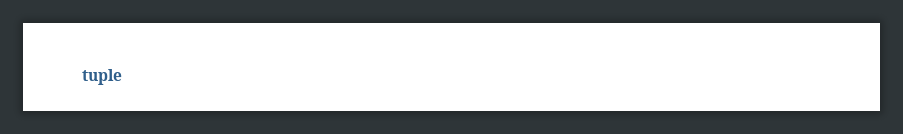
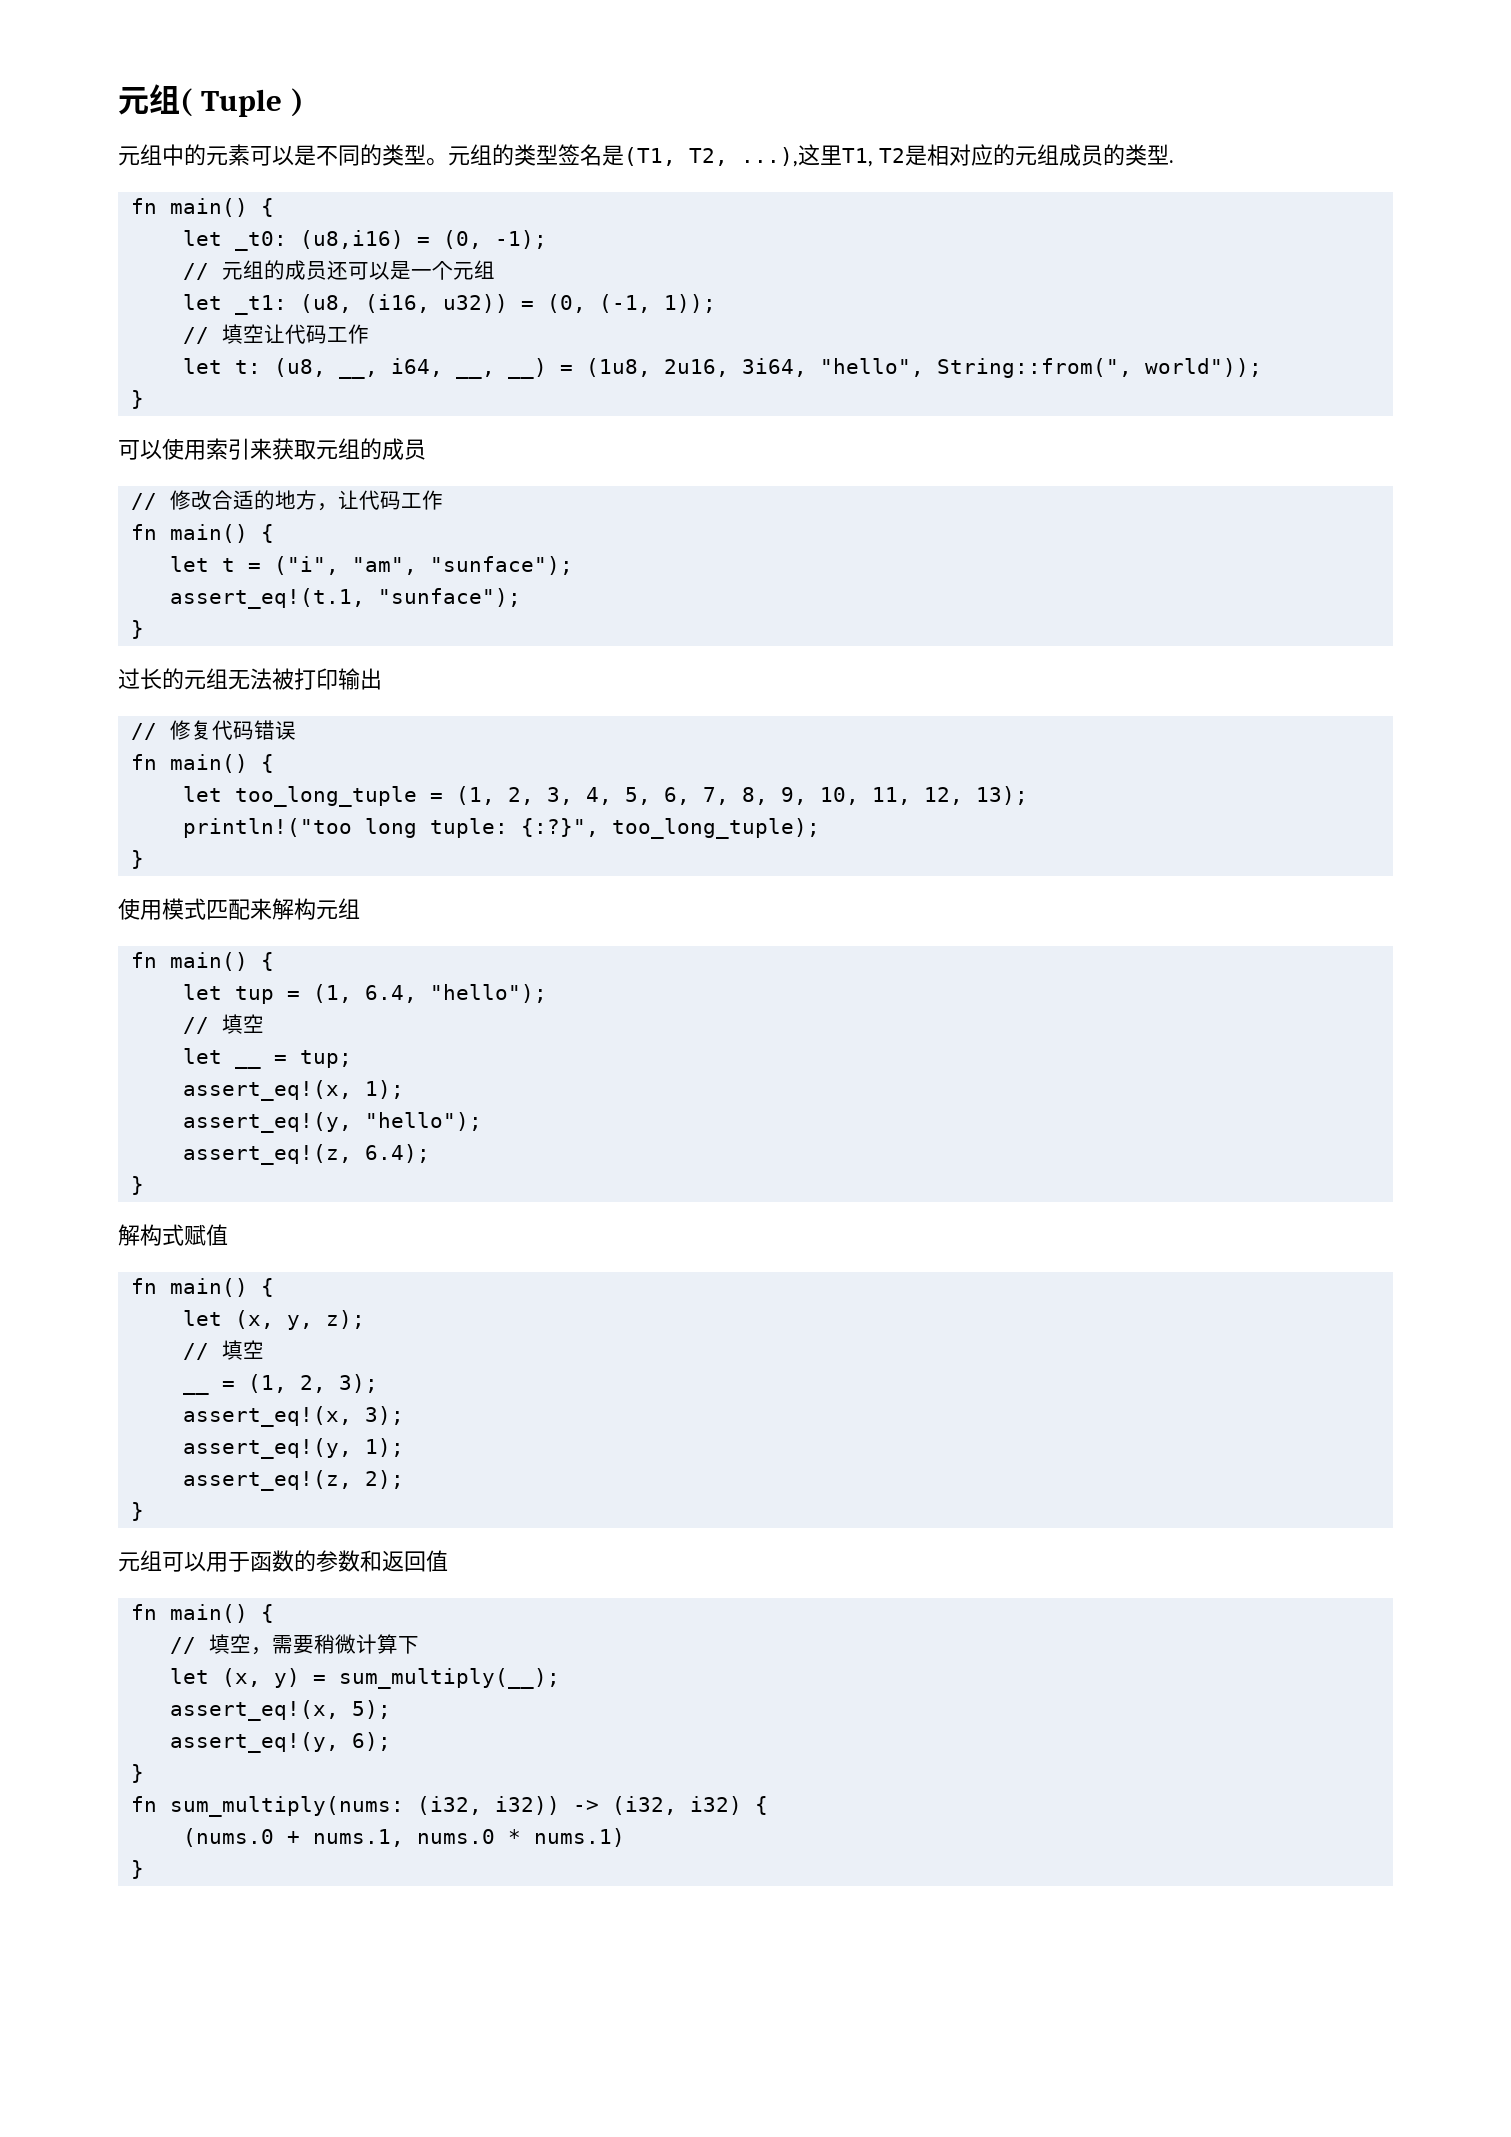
- tuple
+ 元组( Tuple )
+ 元组中的元素可以是不同的类型。元组的类型签名是(T1, T2, ...),这里T1, T2是相对应的元组成员的类型.
+ fn main() {
+ let _t0: (u8,i16) = (0, -1);
+ // 元组的成员还可以是一个元组
+ let _t1: (u8, (i16, u32)) = (0, (-1, 1));
+ // 填空让代码工作
+ let t: (u8, __, i64, __, __) = (1u8, 2u16, 3i64, "hello", String::from(", world"));
+ }
+ 可以使用索引来获取元组的成员
+ // 修改合适的地方，让代码工作
+ fn main() {
+ let t = ("i", "am", "sunface");
+ assert_eq!(t.1, "sunface");
+ }
+ 过长的元组无法被打印输出
+ // 修复代码错误
+ fn main() {
+ let too_long_tuple = (1, 2, 3, 4, 5, 6, 7, 8, 9, 10, 11, 12, 13);
+ println!("too long tuple: {:?}", too_long_tuple);
+ }
+ 使用模式匹配来解构元组
+ fn main() {
+ let tup = (1, 6.4, "hello");
+ // 填空
+ let __ = tup;
+ assert_eq!(x, 1);
+ assert_eq!(y, "hello");
+ assert_eq!(z, 6.4);
+ }
+ 解构式赋值
+ fn main() {
+ let (x, y, z);
+ // 填空
+ __ = (1, 2, 3);
+ assert_eq!(x, 3);
+ assert_eq!(y, 1);
+ assert_eq!(z, 2);
+ }
+ 元组可以用于函数的参数和返回值
+ fn main() {
+ // 填空，需要稍微计算下
+ let (x, y) = sum_multiply(__);
+ assert_eq!(x, 5);
+ assert_eq!(y, 6);
+ }
+ fn sum_multiply(nums: (i32, i32)) -> (i32, i32) {
+ (nums.0 + nums.1, nums.0 * nums.1)
+ }

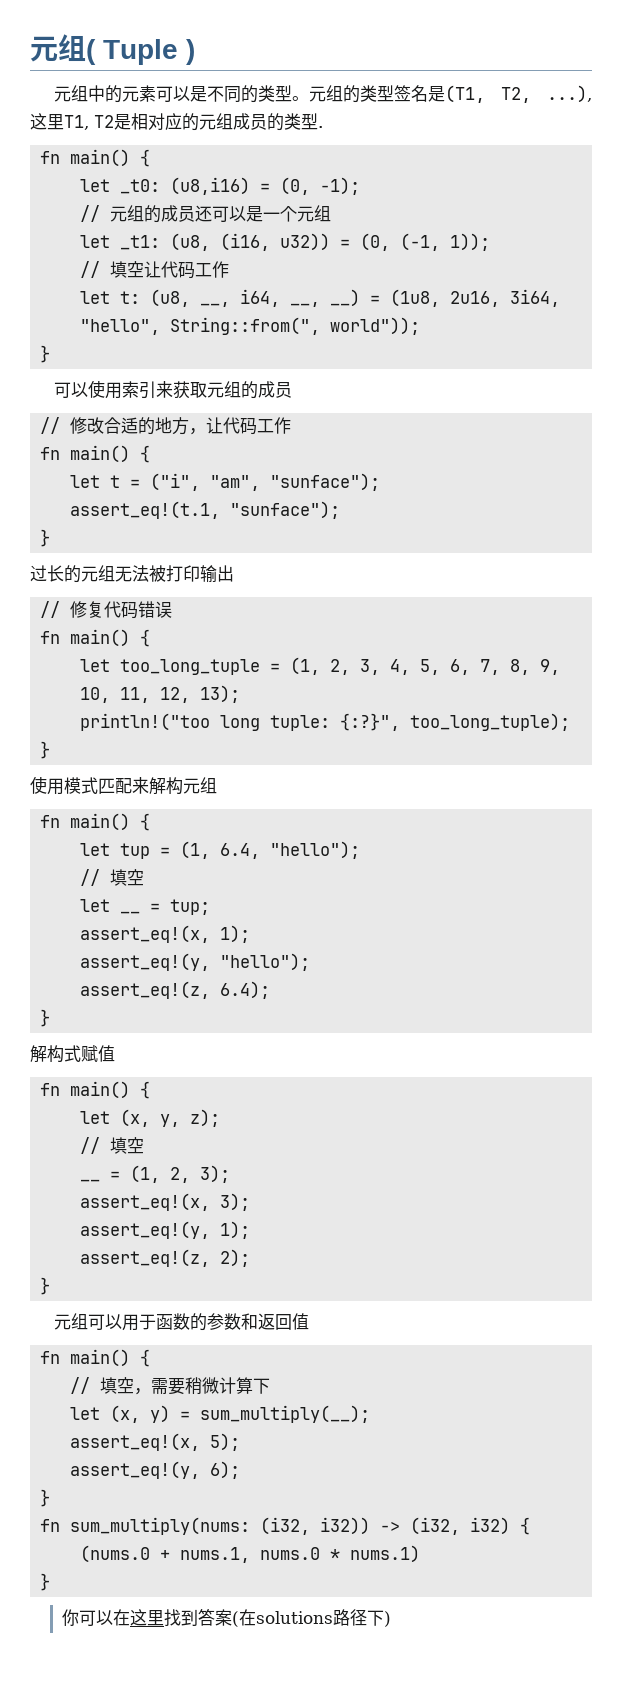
+ 你可以在这里找到答案(在solutions路径下)

